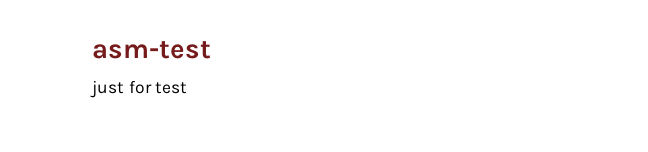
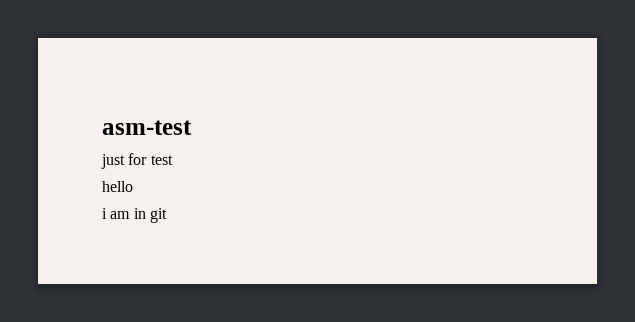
+ hello
+ i am in git

